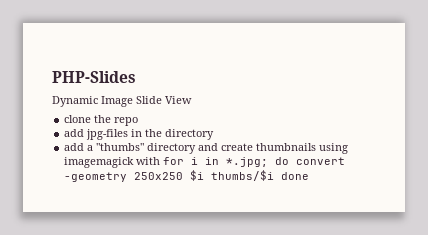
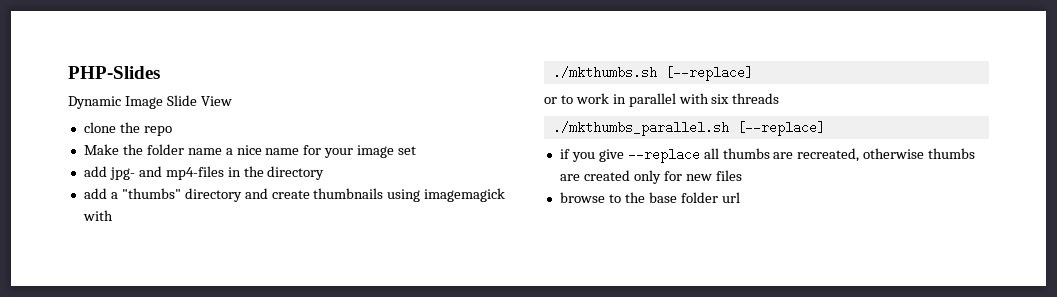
- add jpg-files in the directory
+ Make the folder name a nice name for your image set
+ add jpg- and mp4-files in the directory
- add a "thumbs" directory and create thumbnails using imagemagick with for i in *.jpg; do convert -geometry 250x250 $i thumbs/$i done
+ add a "thumbs" directory and create thumbnails using imagemagick with
+ ./mkthumbs.sh [--replace]
+ or to work in parallel with six threads
+ ./mkthumbs_parallel.sh [--replace]
+ if you give --replace all thumbs are recreated, otherwise thumbs are created only for new files
+ browse to the base folder url

